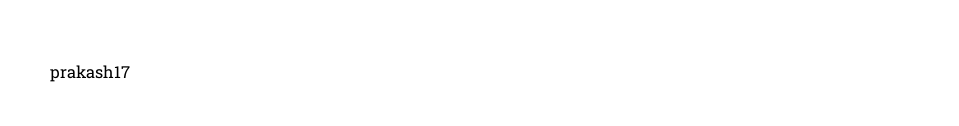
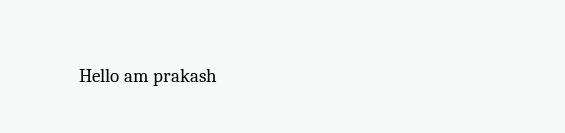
- prakash17
+ Hello am prakash

